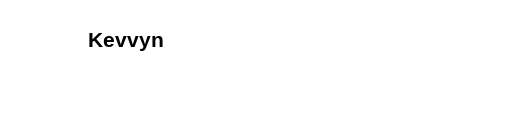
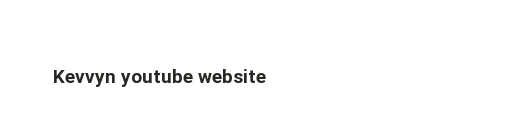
- Kevvyn
+ Kevvyn youtube website

